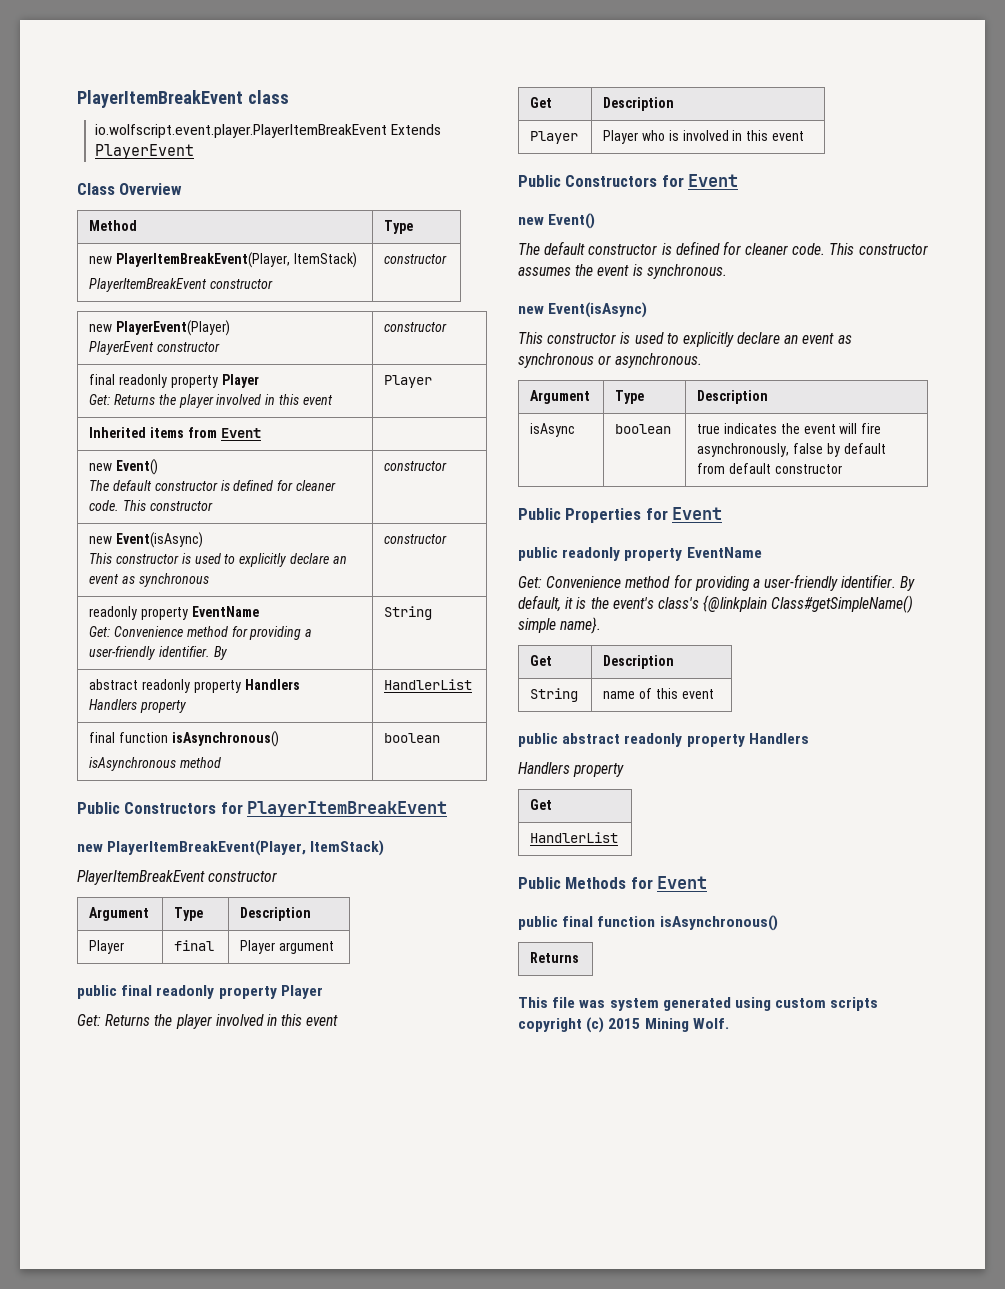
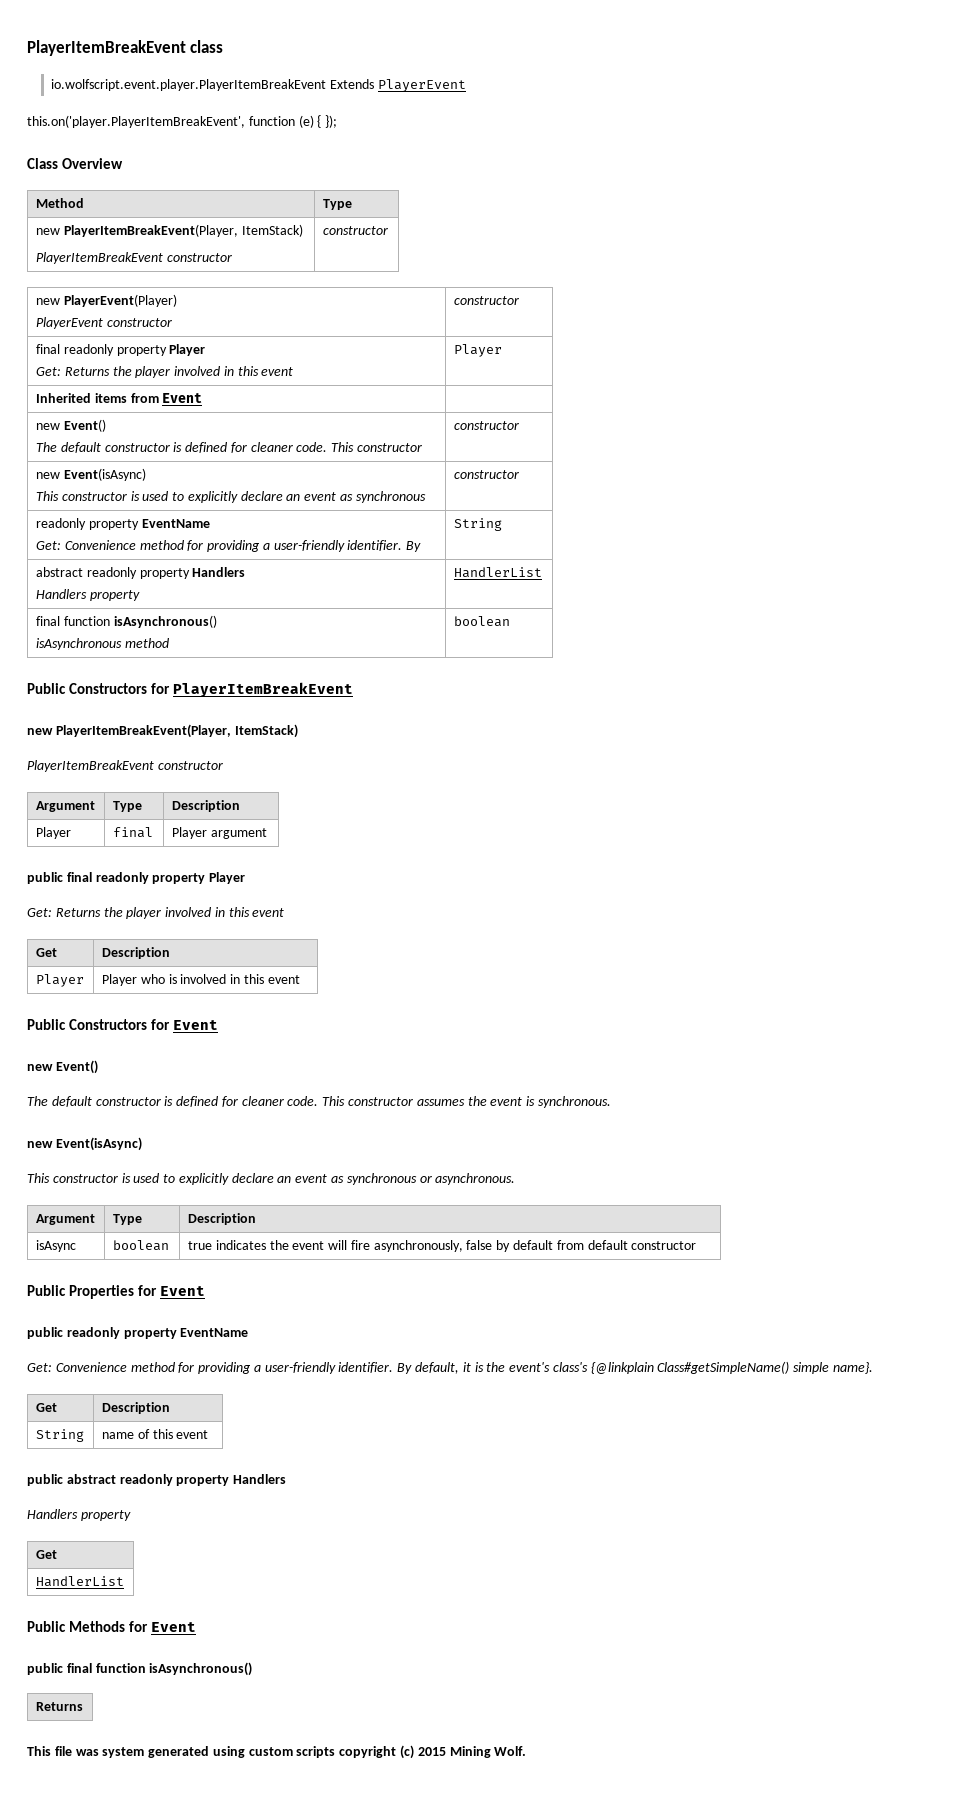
+ this.on('player.PlayerItemBreakEvent', function (e) { });

